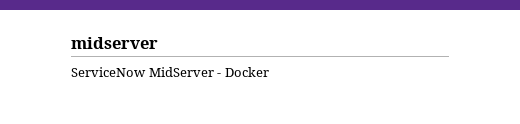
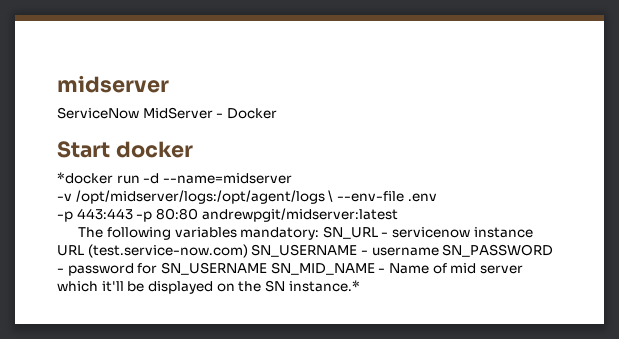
+ Start docker
+ *docker run -d --name=midserver
+ -v /opt/midserver/logs:/opt/agent/logs \ --env-file .env
+ -p 443:443 -p 80:80 andrewpgit/midserver:latest
+ The following variables mandatory: SN_URL - servicenow instance URL (test.service-now.com) SN_USERNAME - username SN_PASSWORD - password for SN_USERNAME SN_MID_NAME - Name of mid server which it'll be displayed on the SN instance.*

